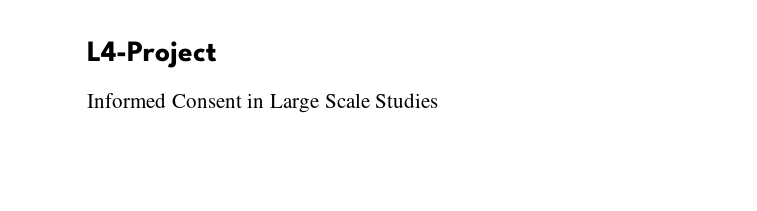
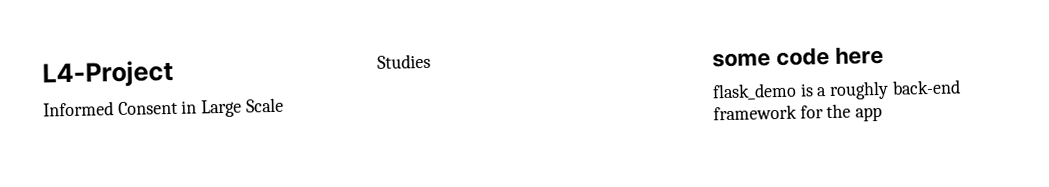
+ some code here
+ flask_demo is a roughly back-end framework for the app

